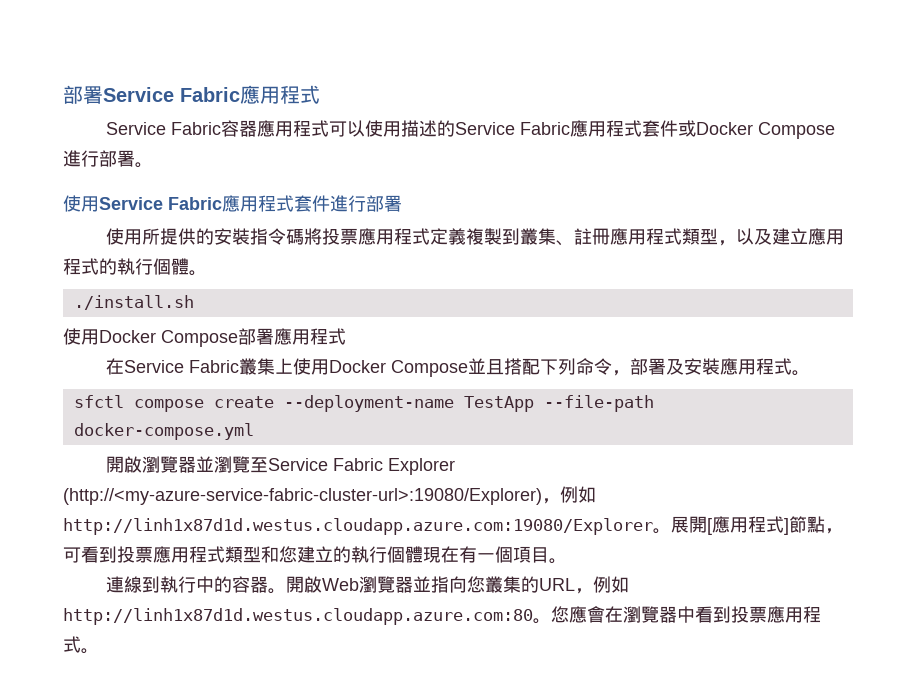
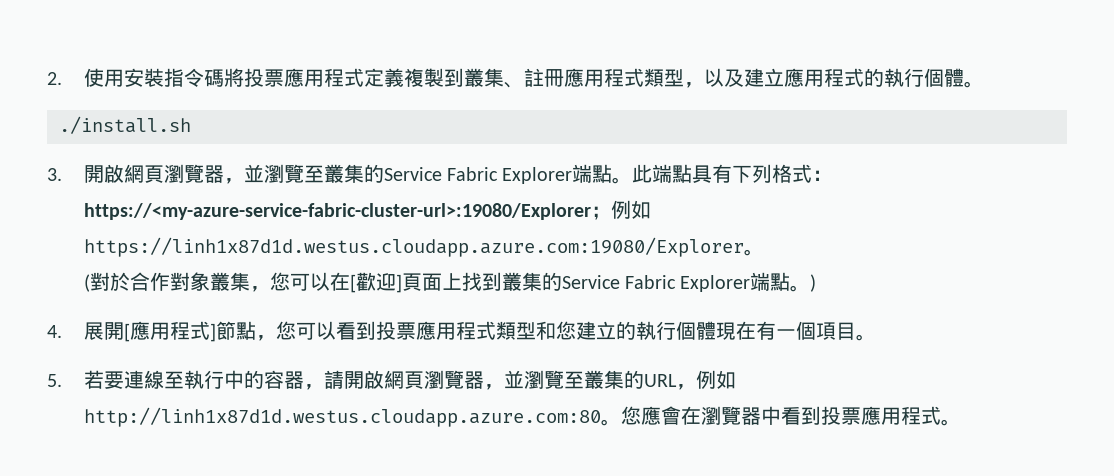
- 部署Service Fabric應用程式
- Service Fabric容器應用程式可以使用描述的Service Fabric應用程式套件或Docker Compose進行部署。
- 使用Service Fabric應用程式套件進行部署
- 使用所提供的安裝指令碼將投票應用程式定義複製到叢集、註冊應用程式類型，以及建立應用程式的執行個體。
+ 2.使用安裝指令碼將投票應用程式定義複製到叢集、註冊應用程式類型，以及建立應用程式的執行個體。
- 使用Docker Compose部署應用程式
- 在Service Fabric叢集上使用Docker Compose並且搭配下列命令，部署及安裝應用程式。
- sfctl compose create --deployment-name TestApp --file-path docker-compose.yml
- 開啟瀏覽器並瀏覽至Service Fabric Explorer (http://<my-azure-service-fabric-cluster-url>:19080/Explorer)，例如http://linh1x87d1d.westus.cloudapp.azure.com:19080/Explorer。展開[應用程式]節點，可看到投票應用程式類型和您建立的執行個體現在有一個項目。
+ 3.開啟網頁瀏覽器，並瀏覽至叢集的Service Fabric Explorer端點。此端點具有下列格式：https://<my-azure-service-fabric-cluster-url>:19080/Explorer；例如https://linh1x87d1d.westus.cloudapp.azure.com:19080/Explorer。
+ (對於合作對象叢集，您可以在[歡迎]頁面上找到叢集的Service Fabric Explorer端點。)
+ 4.展開[應用程式]節點，您可以看到投票應用程式類型和您建立的執行個體現在有一個項目。
- 連線到執行中的容器。開啟Web瀏覽器並指向您叢集的URL，例如http://linh1x87d1d.westus.cloudapp.azure.com:80。
+ 5.若要連線至執行中的容器，請開啟網頁瀏覽器，並瀏覽至叢集的URL，例如http://linh1x87d1d.westus.cloudapp.azure.com:80。

